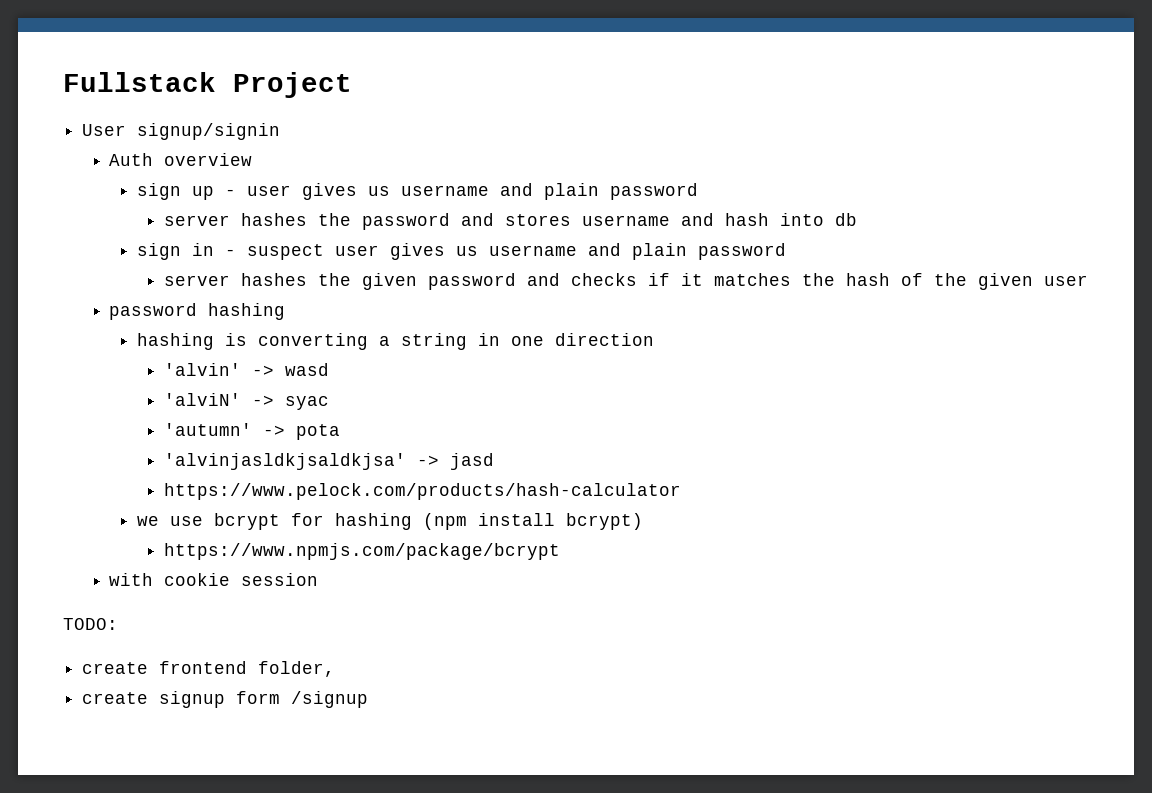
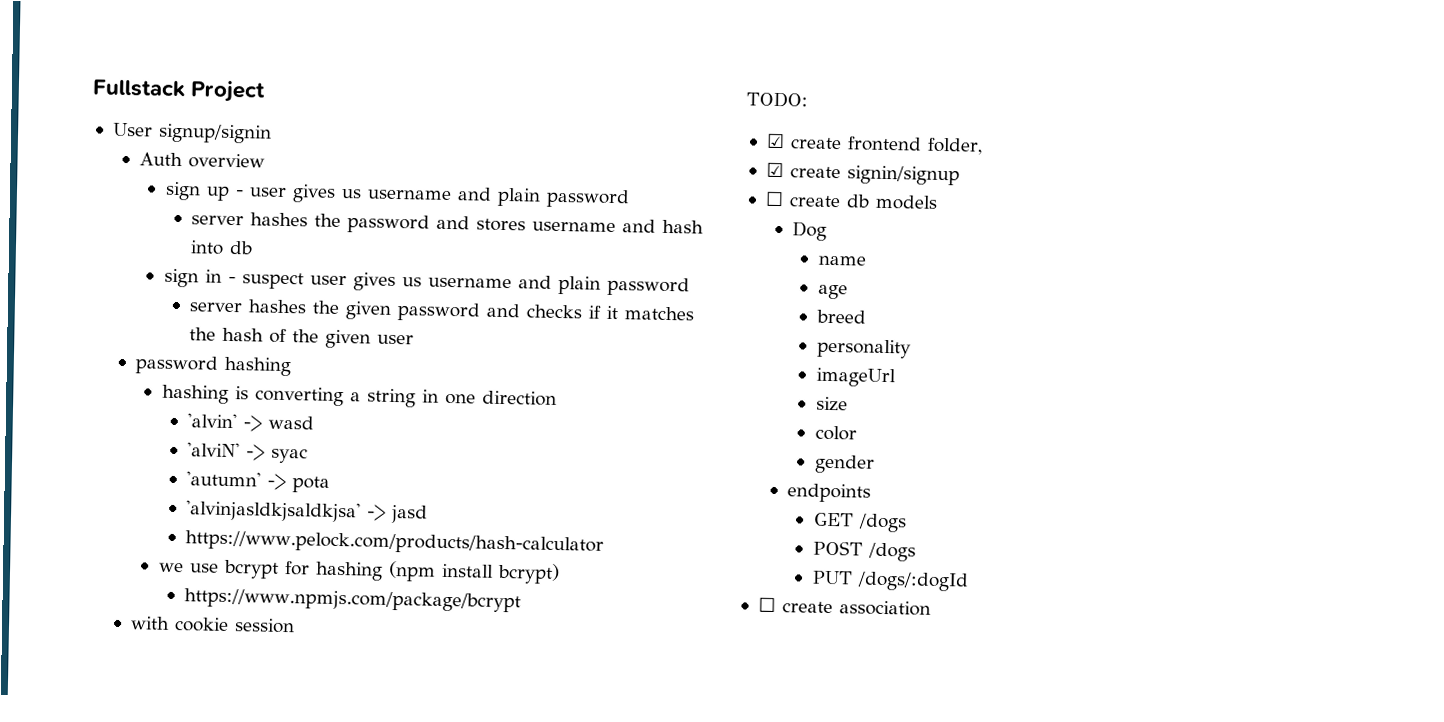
- create frontend folder,
+ ☑ create frontend folder,
- create signup form /signup
+ ☑ create signin/signup
+ ☐ create db models
+ Dog
+ name
+ age
+ breed
+ personality
+ imageUrl
+ size
+ color
+ gender
+ endpoints
+ GET /dogs
+ POST /dogs
+ PUT /dogs/:dogId
+ ☐ create association

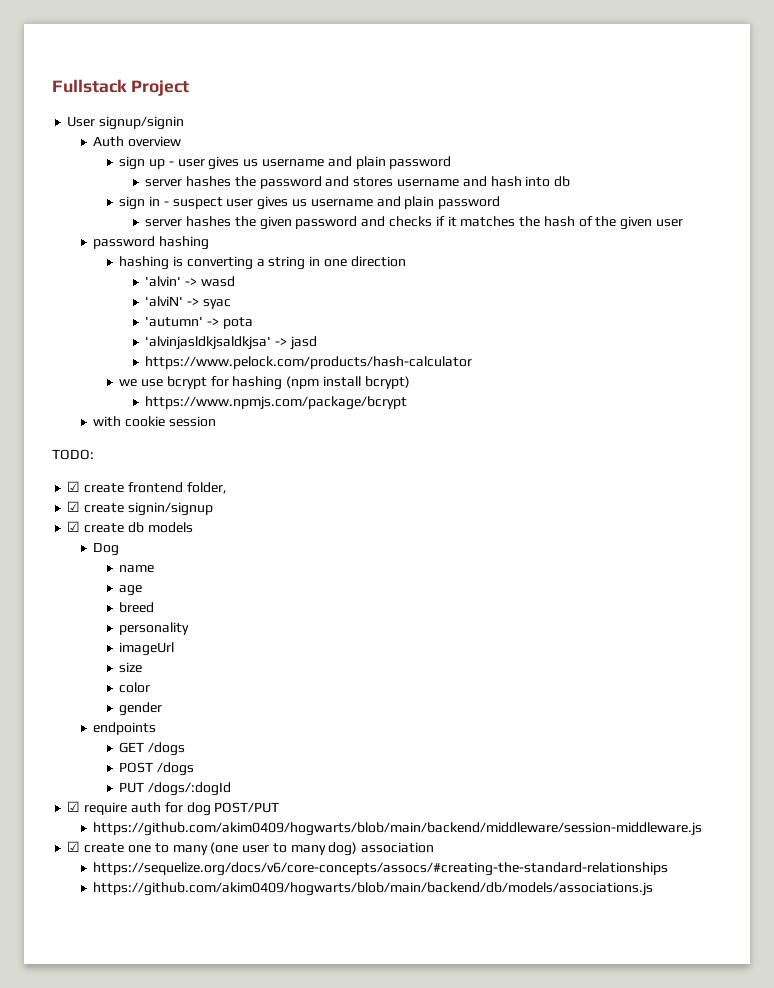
- ☐ create db models
+ ☑ create db models
- ☐ create association
+ ☑ require auth for dog POST/PUT
+ https://github.com/akim0409/hogwarts/blob/main/backend/middleware/session-middleware.js
+ ☑ create one to many (one user to many dog) association
+ https://sequelize.org/docs/v6/core-concepts/assocs/#creating-the-standard-relationships
+ https://github.com/akim0409/hogwarts/blob/main/backend/db/models/associations.js

